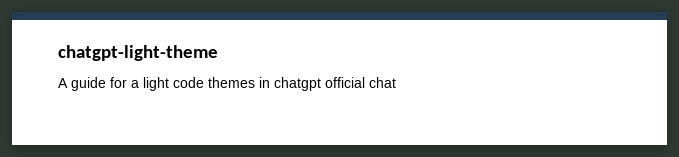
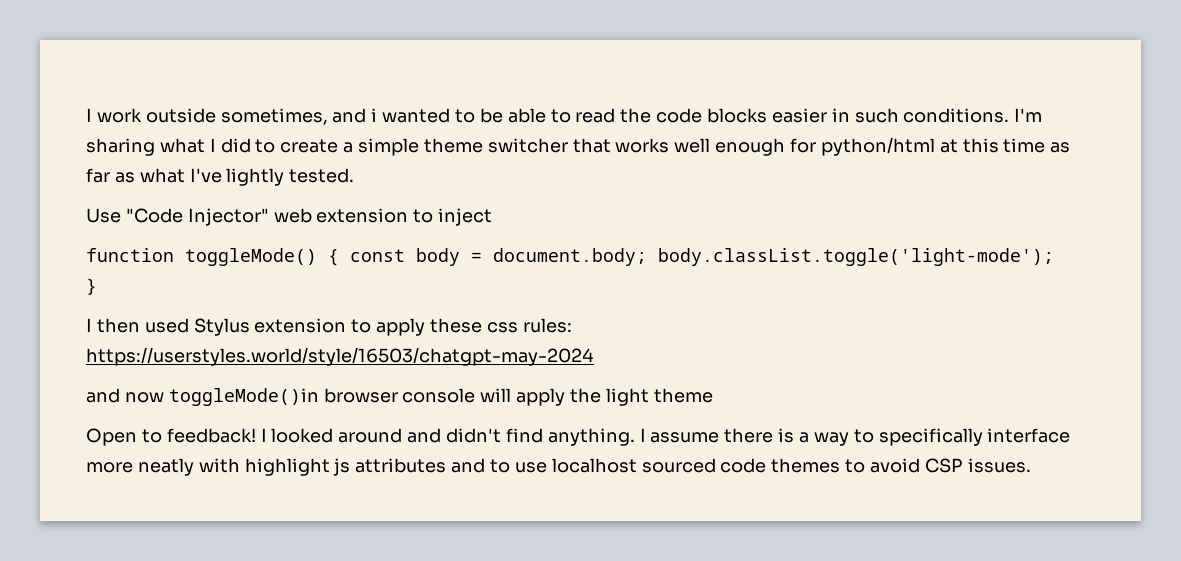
- chatgpt-light-theme
- A guide for a light code themes in chatgpt official chat
+ I work outside sometimes, and i wanted to be able to read the code blocks easier in such conditions. I'm sharing what I did to create a simple theme switcher that works well enough for python/html at this time as far as what I've lightly tested.
+ Use "Code Injector" web extension to inject
+ function toggleMode() { const body = document.body; body.classList.toggle('light-mode'); }
+ I then used Stylus extension to apply these css rules: https://userstyles.world/style/16503/chatgpt-may-2024
+ and now toggleMode()in browser console will apply the light theme
+ Open to feedback! I looked around and didn't find anything. I assume there is a way to specifically interface more neatly with highlight js attributes and to use localhost sourced code themes to avoid CSP issues.

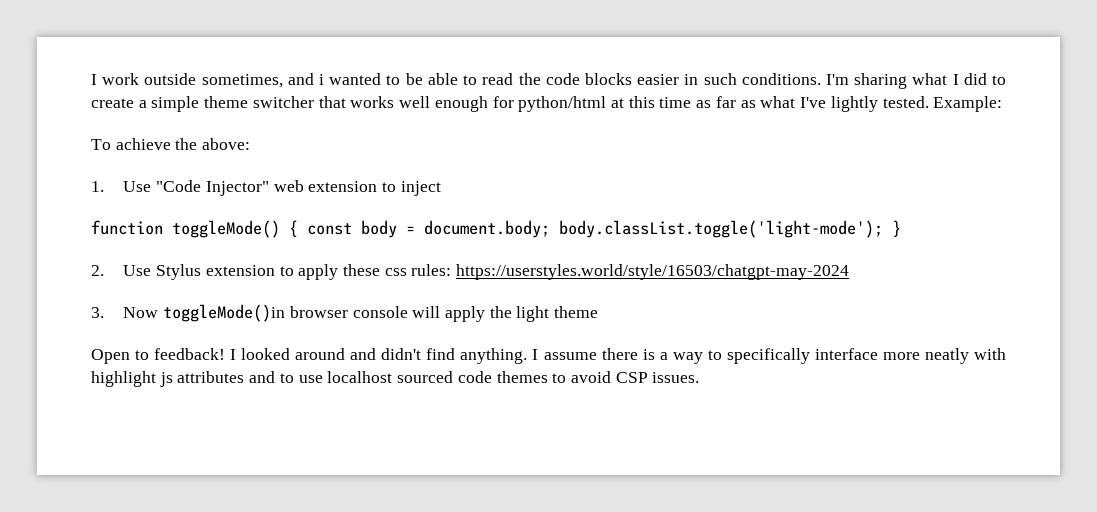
- I'm sharing what I did to create a simple theme switcher that works well enough for python/html at this time as far as what I've lightly tested.
- Use "Code Injector" web extension to inject
+ I'm sharing what I did to create a simple theme switcher that works well enough for python/html at this time as far as what I've lightly tested. Example:
+ To achieve the above:
+ 1. Use "Code Injector" web extension to inject
- I then used Stylus extension to apply these css rules: https://userstyles.world/style/16503/chatgpt-may-2024
+ 2. Use Stylus extension to apply these css rules: https://userstyles.world/style/16503/chatgpt-may-2024
- and now toggleMode()in browser console will apply the light theme
+ 3. Now toggleMode()in browser console will apply the light theme

